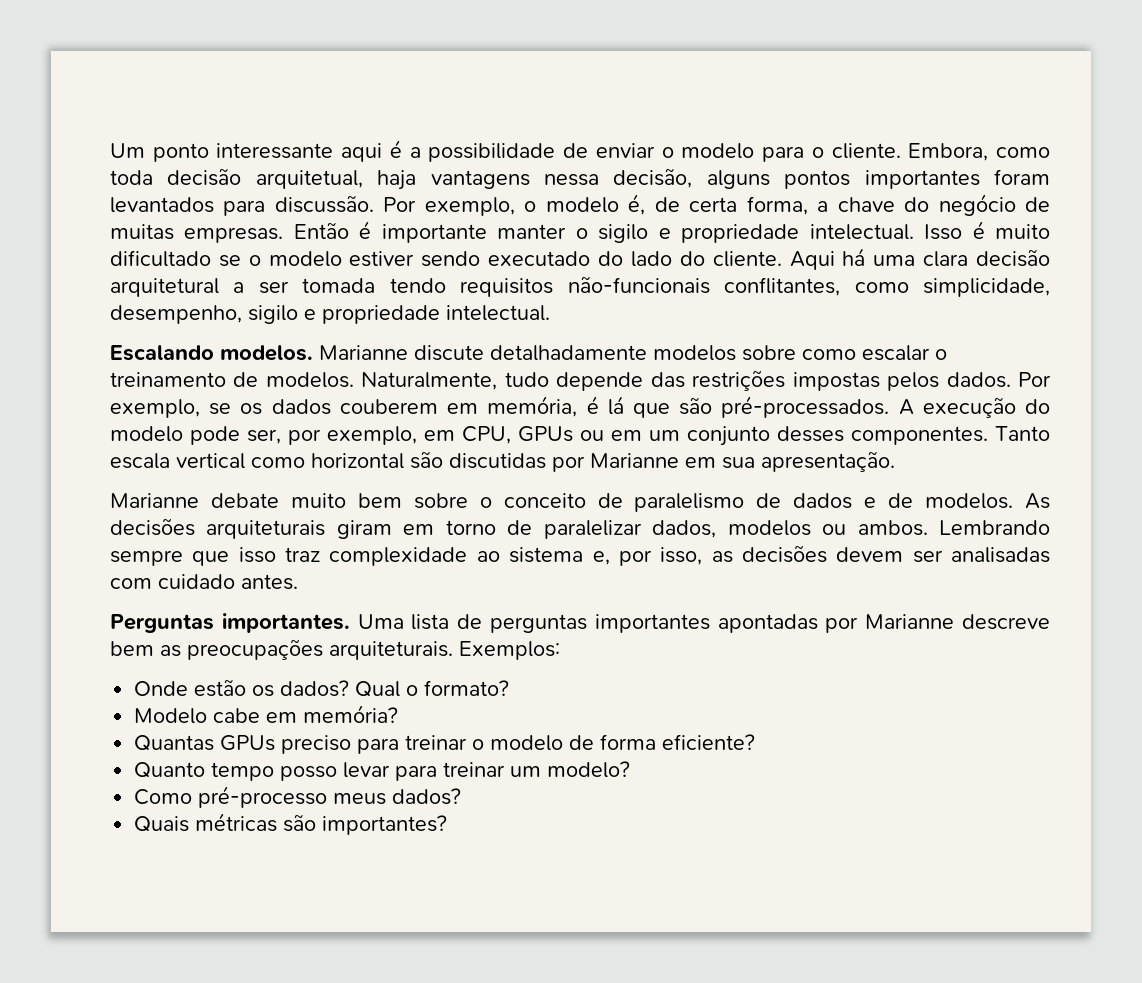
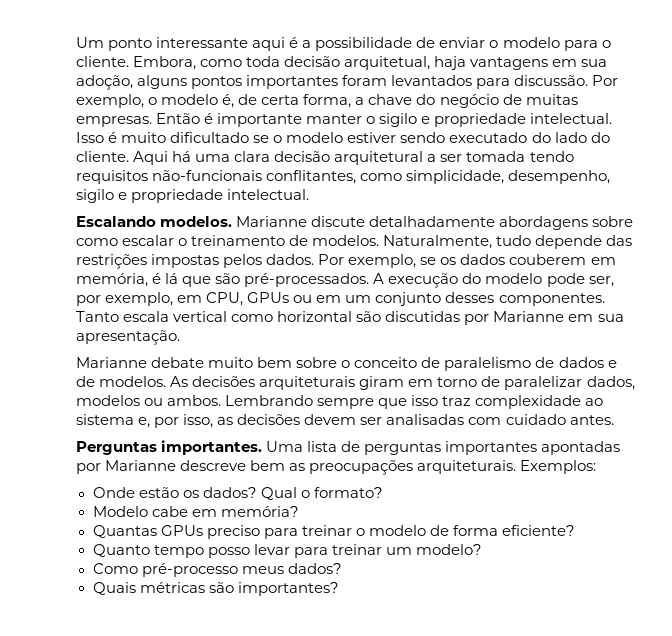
- Embora, como toda decisão arquitetual, haja vantagens nessa decisão, alguns pontos importantes foram levantados para discussão.
+ Embora, como toda decisão arquitetual, haja vantagens em sua adoção, alguns pontos importantes foram levantados para discussão.
- Marianne discute detalhadamente modelos sobre como escalar o treinamento de modelos.
+ Marianne discute detalhadamente abordagens sobre como escalar o treinamento de modelos.

